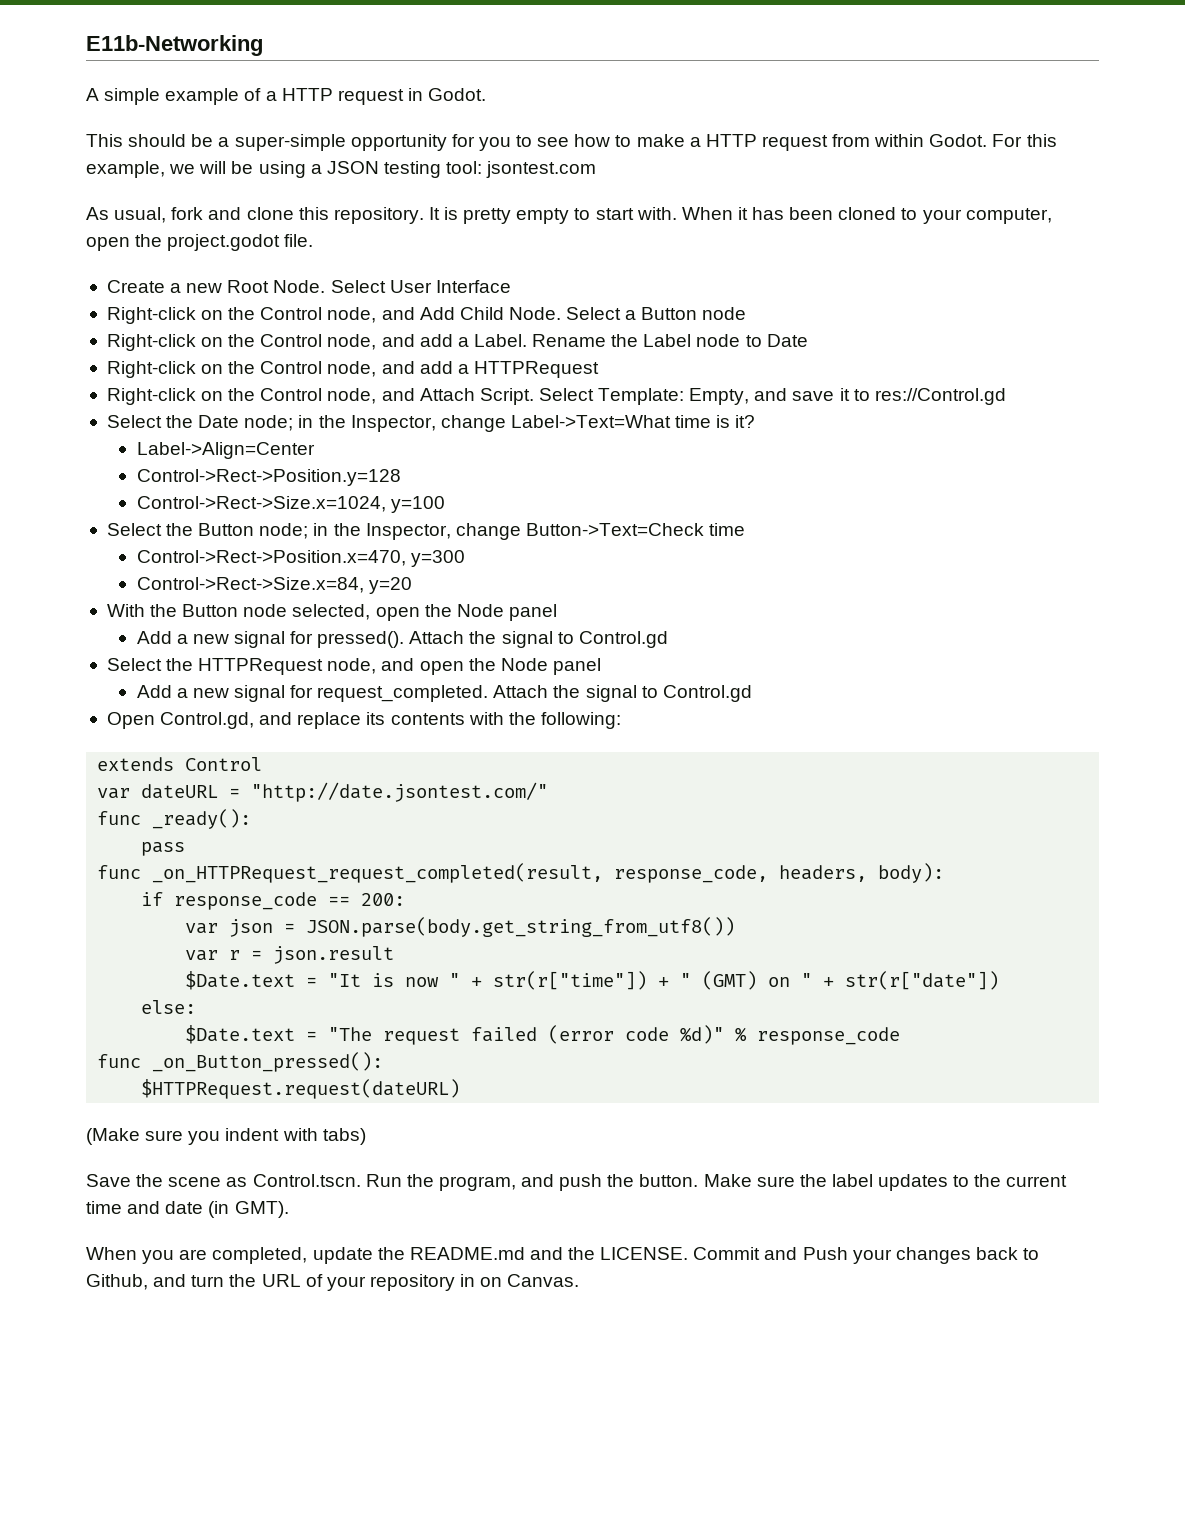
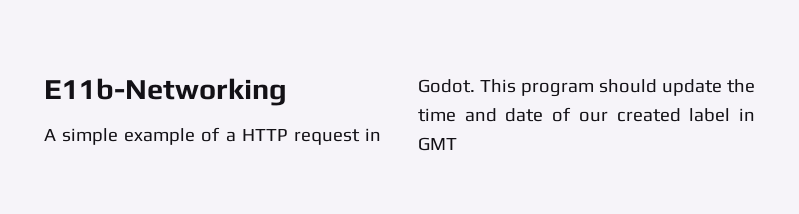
- A simple example of a HTTP request in Godot.
- This should be a super-simple opportunity for you to see how to make a HTTP request from within Godot. For this example, we will be using a JSON testing tool: jsontest.com
- As usual, fork and clone this repository. It is pretty empty to start with. When it has been cloned to your computer, open the project.godot file.
- Create a new Root Node. Select User Interface
- Right-click on the Control node, and Add Child Node. Select a Button node
- Right-click on the Control node, and add a Label. Rename the Label node to Date
- Right-click on the Control node, and add a HTTPRequest
- Right-click on the Control node, and Attach Script. Select Template: Empty, and save it to res://Control.gd
- Select the Date node; in the Inspector, change Label->Text=What time is it?
- Label->Align=Center
- Control->Rect->Position.y=128
- Control->Rect->Size.x=1024, y=100
- Select the Button node; in the Inspector, change Button->Text=Check time
- Control->Rect->Position.x=470, y=300
- Control->Rect->Size.x=84, y=20
- With the Button node selected, open the Node panel
- Add a new signal for pressed(). Attach the signal to Control.gd
- Select the HTTPRequest node, and open the Node panel
- Add a new signal for request_completed. Attach the signal to Control.gd
- Open Control.gd, and replace its contents with the following:
- extends Control
- var dateURL = "http://date.jsontest.com/"
- func _ready():
- pass
- func _on_HTTPRequest_request_completed(result, response_code, headers, body):
- if response_code == 200:
- var json = JSON.parse(body.get_string_from_utf8())
- var r = json.result
- $Date.text = "It is now " + str(r["time"]) + " (GMT) on " + str(r["date"])
- else:
- $Date.text = "The request failed (error code %d)" % response_code
- func _on_Button_pressed():
- $HTTPRequest.request(dateURL)
- (Make sure you indent with tabs)
- Save the scene as Control.tscn. Run the program, and push the button. Make sure the label updates to the current time and date (in GMT).
- When you are completed, update the README.md and the LICENSE. Commit and Push your changes back to Github, and turn the URL of your repository in on Canvas.
+ A simple example of a HTTP request in Godot. This program should update the time and date of our created label in GMT

